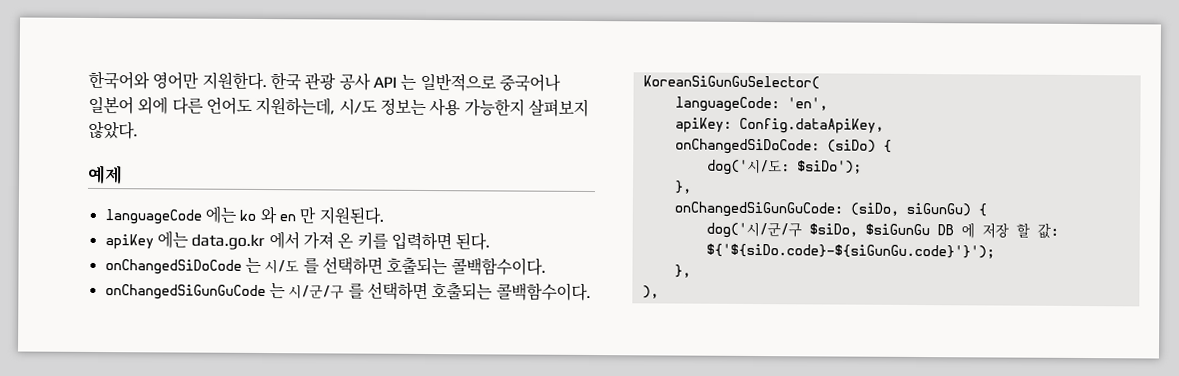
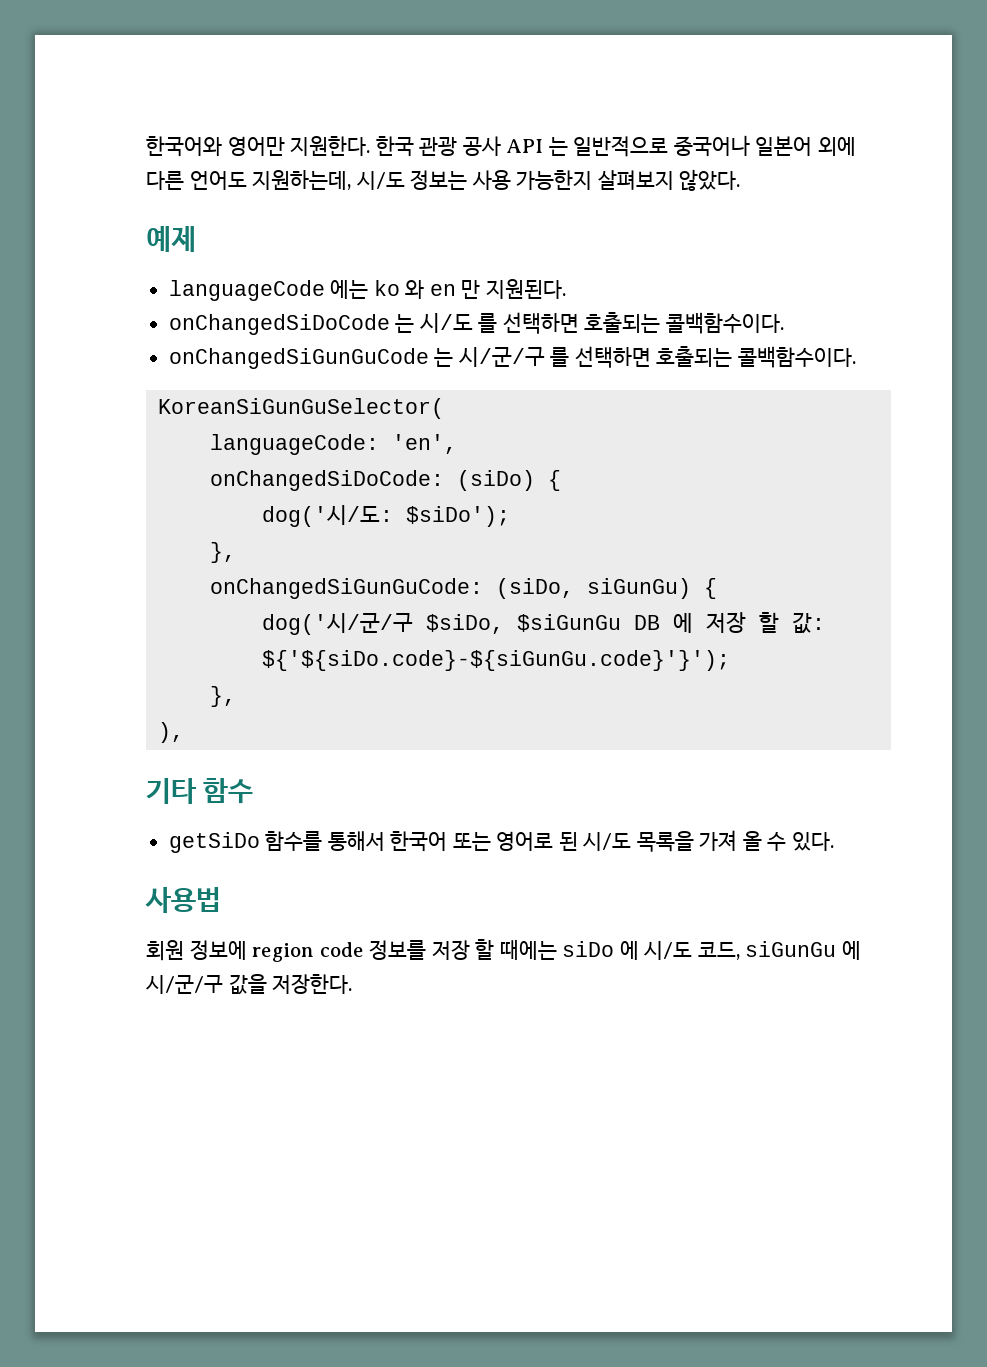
- apiKey 에는 data.go.kr 에서 가져 온 키를 입력하면 된다.
- apiKey: Config.dataApiKey,
+ 기타 함수
+ getSiDo 함수를 통해서 한국어 또는 영어로 된 시/도 목록을 가져 올 수 있다.
+ 사용법
+ 회원 정보에 region code 정보를 저장 할 때에는 siDo 에 시/도 코드, siGunGu 에 시/군/구 값을 저장한다.

